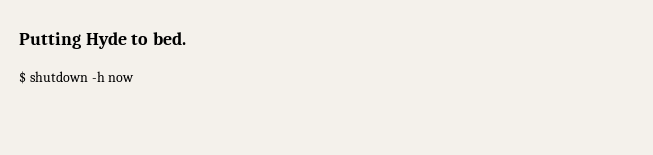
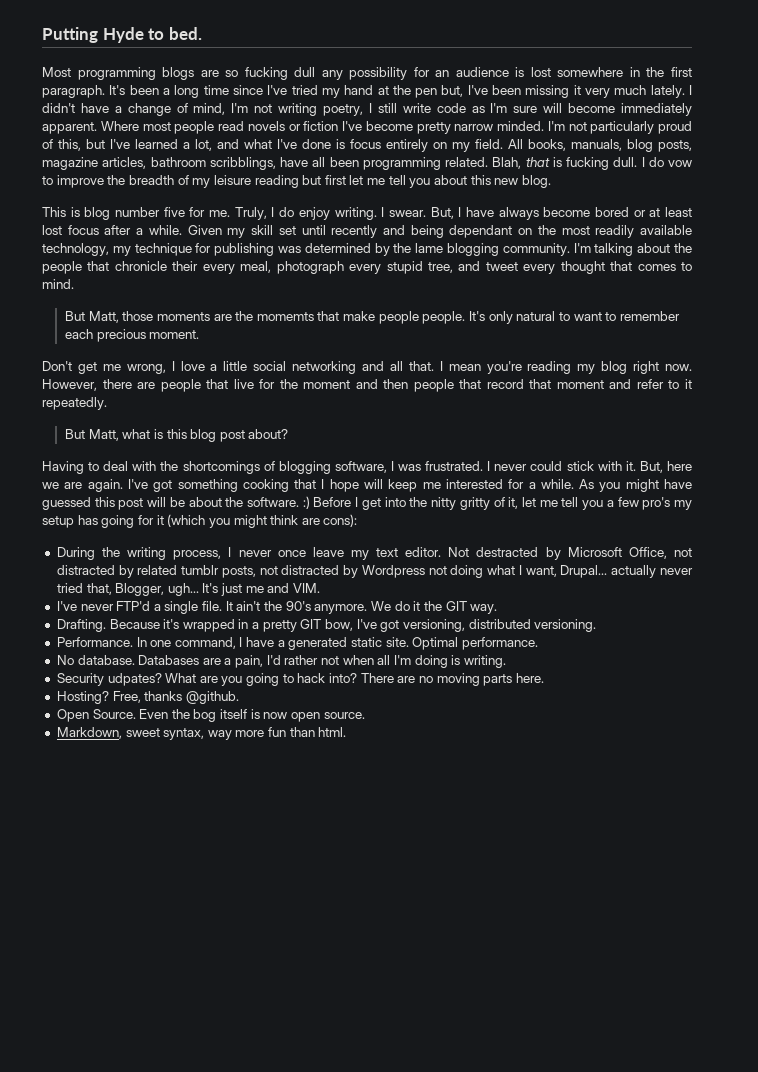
- $ shutdown -h now
+ Most programming blogs are so fucking dull any possibility for an audience is lost somewhere in the first paragraph. It's been a long time since I've tried my hand at the pen but, I've been missing it very much lately. I didn't have a change of mind, I'm not writing poetry, I still write code as I'm sure will become immediately apparent. Where most people read novels or fiction I've become pretty narrow minded. I'm not particularly proud of this, but I've learned a lot, and what I've done is focus entirely on my field. All books, manuals, blog posts, magazine articles, bathroom scribblings, have all been programming related. Blah, that is fucking dull. I do vow to improve the breadth of my leisure reading but first let me tell you about this new blog.
+ This is blog number five for me. Truly, I do enjoy writing. I swear. But, I have always become bored or at least lost focus after a while. Given my skill set until recently and being dependant on the most readily available technology, my technique for publishing was determined by the lame blogging community. I'm talking about the people that chronicle their every meal, photograph every stupid tree, and tweet every thought that comes to mind.
+ But Matt, those moments are the momemts that make people people. It's only natural to want to remember each precious moment.
+ Don't get me wrong, I love a little social networking and all that. I mean you're reading my blog right now. However, there are people that live for the moment and then people that record that moment and refer to it repeatedly.
+ But Matt, what is this blog post about?
+ Having to deal with the shortcomings of blogging software, I was frustrated. I never could stick with it. But, here we are again. I've got something cooking that I hope will keep me interested for a while. As you might have guessed this post will be about the software. :) Before I get into the nitty gritty of it, let me tell you a few pro's my setup has going for it (which you might think are cons):
+ During the writing process, I never once leave my text editor. Not destracted by Microsoft Office, not distracted by related tumblr posts, not distracted by Wordpress not doing what I want, Drupal... actually never tried that, Blogger, ugh... It's just me and VIM.
+ I've never FTP'd a single file. It ain't the 90's anymore. We do it the GIT way.
+ Drafting. Because it's wrapped in a pretty GIT bow, I've got versioning, distributed versioning.
+ Performance. In one command, I have a generated static site. Optimal performance.
+ No database. Databases are a pain, I'd rather not when all I'm doing is writing.
+ Security udpates? What are you going to hack into? There are no moving parts here.
+ Hosting? Free, thanks @github.
+ Open Source. Even the bog itself is now open source.
+ Markdown, sweet syntax, way more fun than html.

